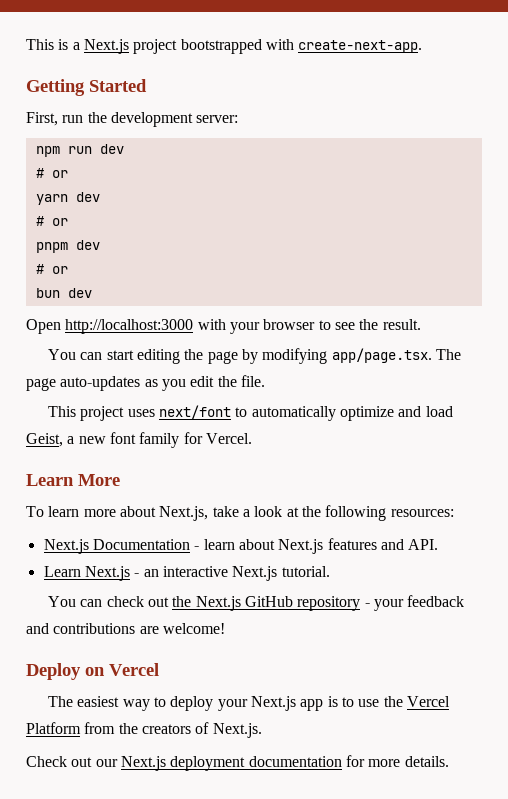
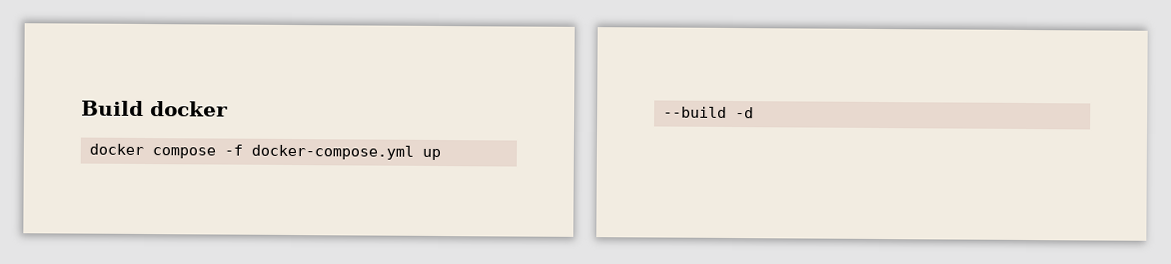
- This is a Next.js project bootstrapped with create-next-app.
- Getting Started
- First, run the development server:
- npm run dev
- # or
- yarn dev
- # or
- pnpm dev
- # or
- bun dev
- Open http://localhost:3000 with your browser to see the result.
- You can start editing the page by modifying app/page.tsx. The page auto-updates as you edit the file.
- This project uses next/font to automatically optimize and load Geist, a new font family for Vercel.
- Learn More
- To learn more about Next.js, take a look at the following resources:
- Next.js Documentation - learn about Next.js features and API.
- Learn Next.js - an interactive Next.js tutorial.
- You can check out the Next.js GitHub repository - your feedback and contributions are welcome!
- Deploy on Vercel
- The easiest way to deploy your Next.js app is to use the Vercel Platform from the creators of Next.js.
- Check out our Next.js deployment documentation for more details.
+ Build docker
+ docker compose -f docker-compose.yml up --build -d

